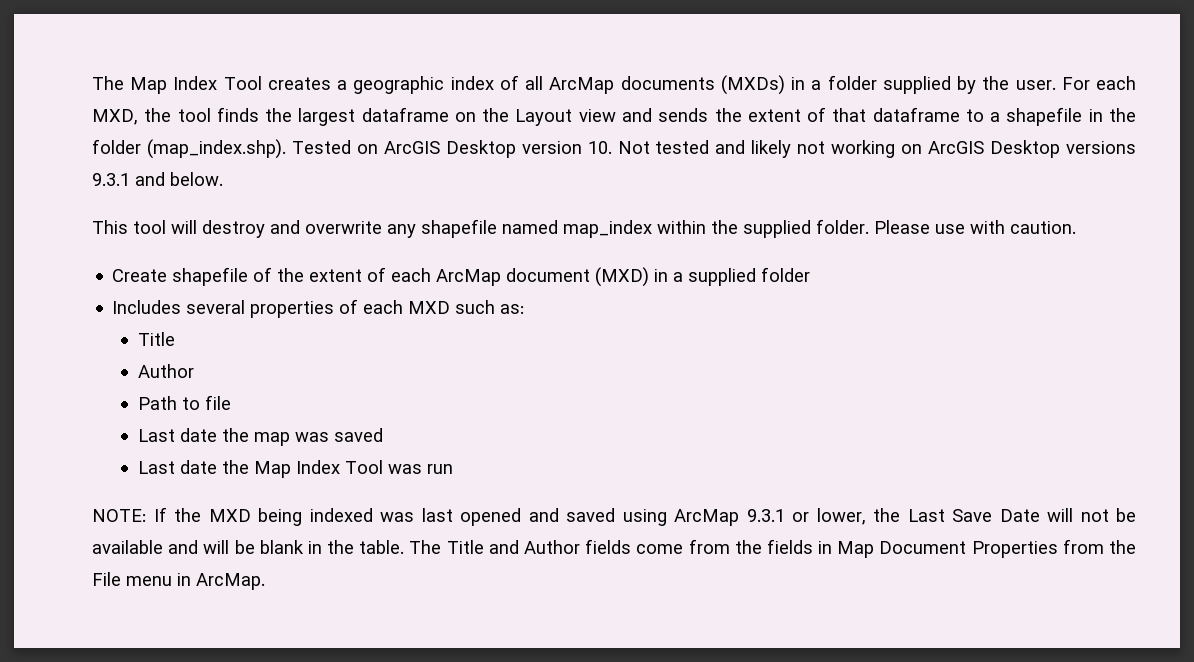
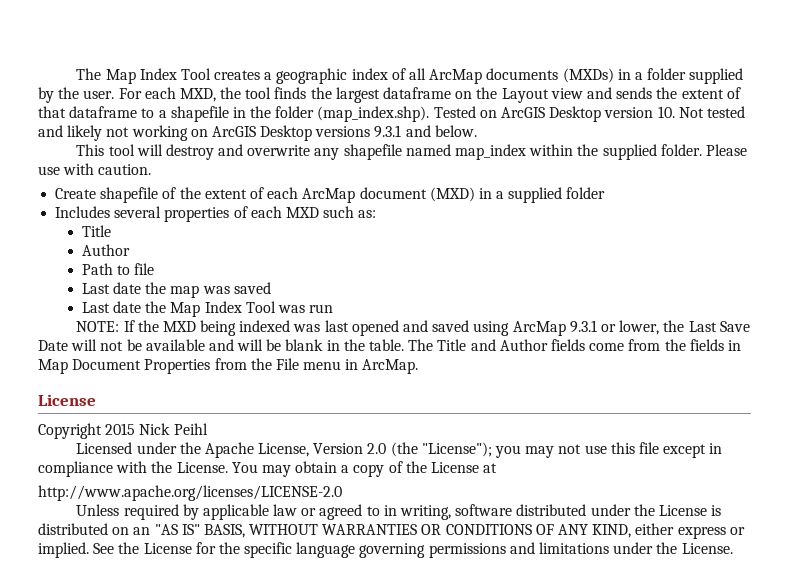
  The Title and Author fields come from the fields in Map Document Properties from the File menu in ArcMap.
+ License
+ Copyright 2015 Nick Peihl
+ Licensed under the Apache License, Version 2.0 (the "License"); you may not use this file except in compliance with the License. You may obtain a copy of the License at
+ http://www.apache.org/licenses/LICENSE-2.0
+ Unless required by applicable law or agreed to in writing, software distributed under the License is distributed on an "AS IS" BASIS, WITHOUT WARRANTIES OR CONDITIONS OF ANY KIND, either express or implied. See the License for the specific language governing permissions and limitations under the License.

